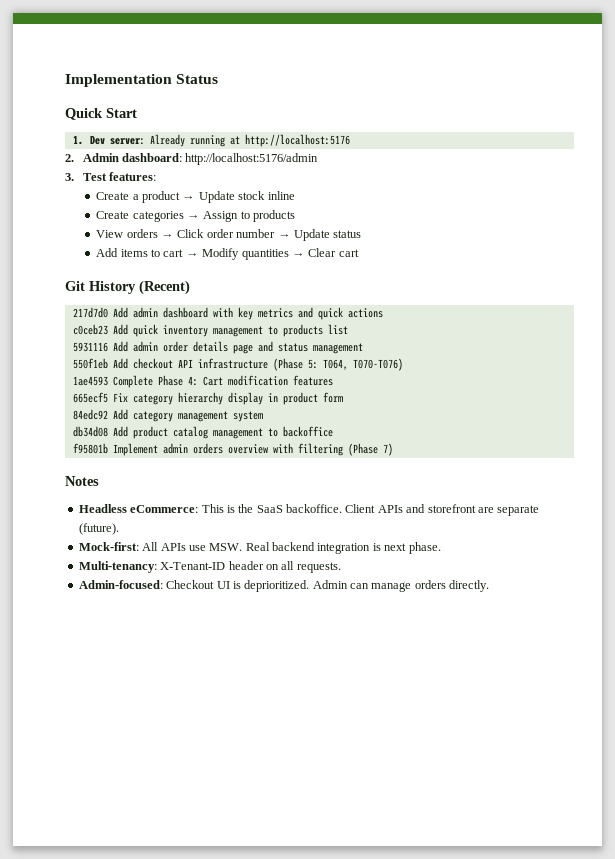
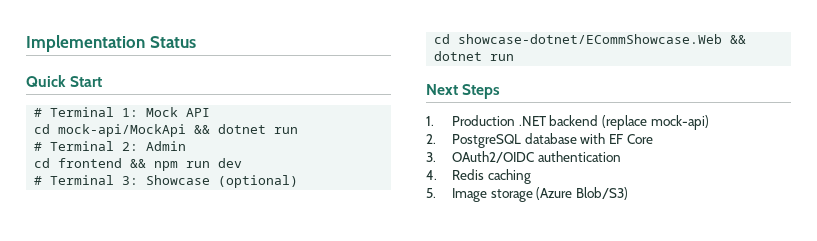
- 1. Dev server: Already running at http://localhost:5176
- 2. Admin dashboard: http://localhost:5176/admin
- 3. Test features:
- Create a product → Update stock inline
- Create categories → Assign to products
- View orders → Click order number → Update status
- Add items to cart → Modify quantities → Clear cart
- Git History (Recent)
- 217d7d0 Add admin dashboard with key metrics and quick actions
- c0ceb23 Add quick inventory management to products list
- 5931116 Add admin order details page and status management
- 550f1eb Add checkout API infrastructure (Phase 5: T064, T070-T076)
- 1ae4593 Complete Phase 4: Cart modification features
- 665ecf5 Fix category hierarchy display in product form
- 84edc92 Add category management system
- db34d08 Add product catalog management to backoffice
- f95801b Implement admin orders overview with filtering (Phase 7)
- Notes
- Headless eCommerce: This is the SaaS backoffice. Client APIs and storefront are separate (future).
- Mock-first: All APIs use MSW. Real backend integration is next phase.
- Multi-tenancy: X-Tenant-ID header on all requests.
- Admin-focused: Checkout UI is deprioritized. Admin can manage orders directly.
+ # Terminal 1: Mock API
+ cd mock-api/MockApi && dotnet run
+ # Terminal 2: Admin
+ cd frontend && npm run dev
+ # Terminal 3: Showcase (optional)
+ cd showcase-dotnet/ECommShowcase.Web && dotnet run
+ Next Steps
+ 1. Production .NET backend (replace mock-api)
+ 2. PostgreSQL database with EF Core
+ 3. OAuth2/OIDC authentication
+ 4. Redis caching
+ 5. Image storage (Azure Blob/S3)

